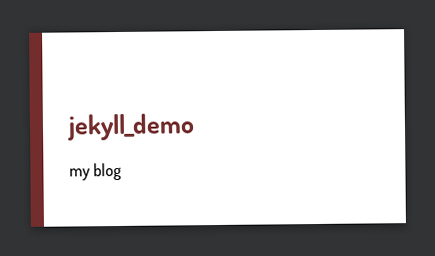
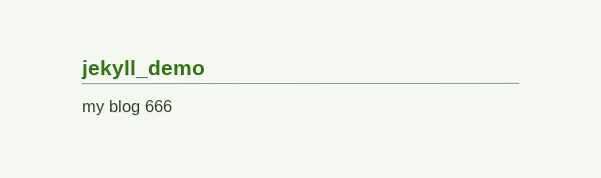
- my blog
+ my blog 666

